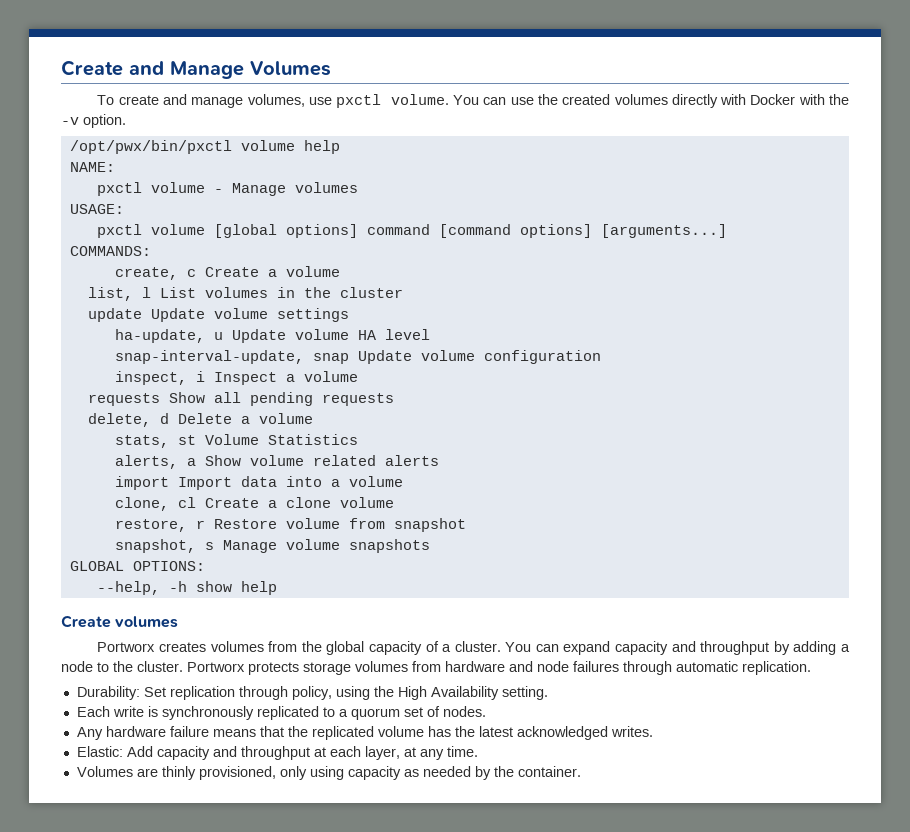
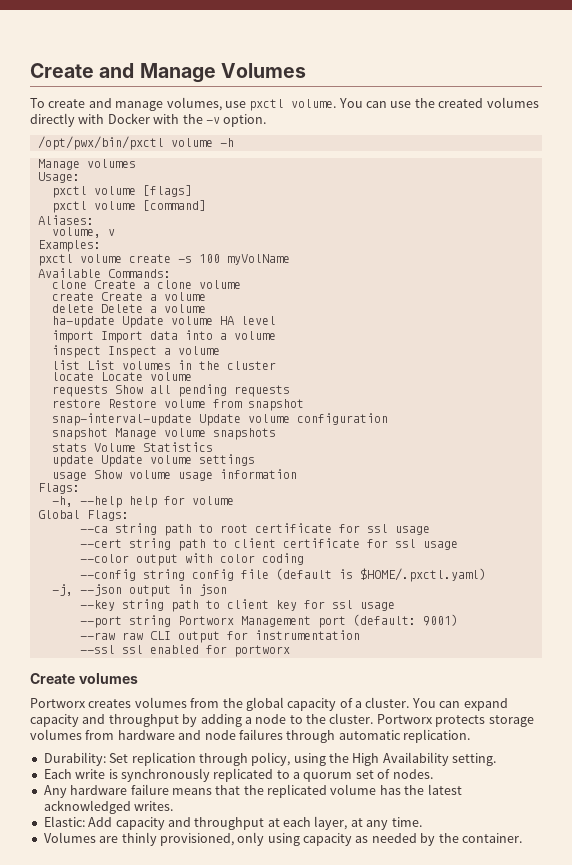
- /opt/pwx/bin/pxctl volume help
- NAME:
- pxctl volume - Manage volumes
- USAGE:
- pxctl volume [global options] command [command options] [arguments...]
- COMMANDS:
- create, c Create a volume
- list, l List volumes in the cluster
+ /opt/pwx/bin/pxctl volume -h
+ Manage volumes
+ Usage:
+ pxctl volume [flags]
+ pxctl volume [command]
+ Aliases:
+ volume, v
+ Examples:
+ pxctl volume create -s 100 myVolName
+ Available Commands:
+ clone Create a clone volume
+ create Create a volume
+ delete Delete a volume
+ ha-update Update volume HA level
+ import Import data into a volume
+ inspect Inspect a volume
+ list List volumes in the cluster
- update Update volume settings
- ha-update, u Update volume HA level
- snap-interval-update, snap Update volume configuration
- inspect, i Inspect a volume
+ locate Locate volume
- delete, d Delete a volume
- stats, st Volume Statistics
- alerts, a Show volume related alerts
- import Import data into a volume
- clone, cl Create a clone volume
- restore, r Restore volume from snapshot
- snapshot, s Manage volume snapshots
- GLOBAL OPTIONS:
- --help, -h show help
+ restore Restore volume from snapshot
+ snap-interval-update Update volume configuration
+ snapshot Manage volume snapshots
+ stats Volume Statistics
+ update Update volume settings
+ usage Show volume usage information
+ Flags:
+ -h, --help help for volume
+ Global Flags:
+ --ca string path to root certificate for ssl usage
+ --cert string path to client certificate for ssl usage
+ --color output with color coding
+ --config string config file (default is $HOME/.pxctl.yaml)
+ -j, --json output in json
+ --key string path to client key for ssl usage
+ --port string Portworx Management port (default: 9001)
+ --raw raw CLI output for instrumentation
+ --ssl ssl enabled for portworx

